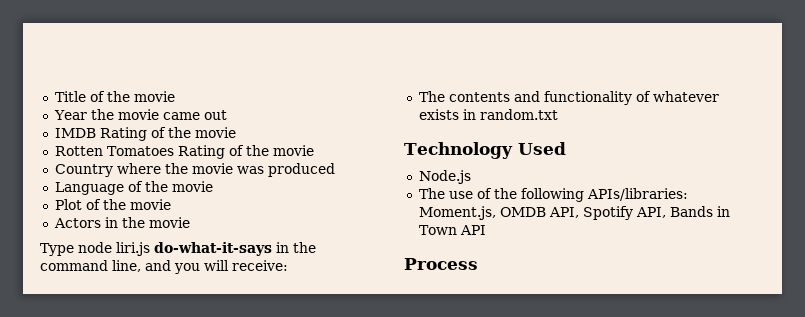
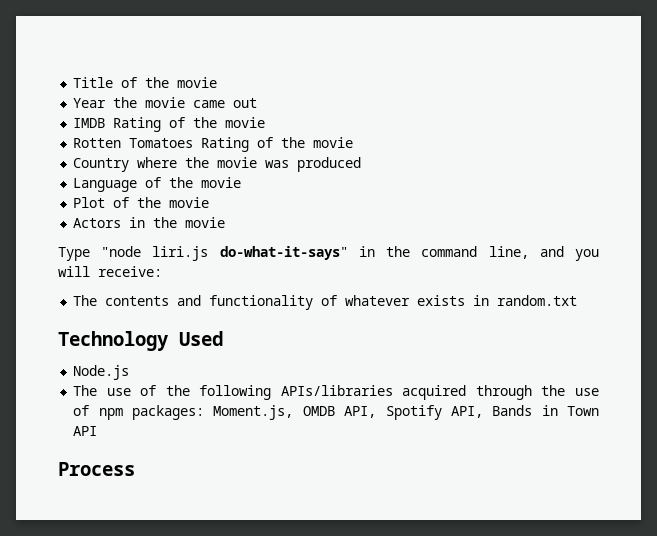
- Type node liri.js do-what-it-says in the command line, and you will receive:
+ Type "node liri.js do-what-it-says" in the command line, and you will receive:
- The use of the following APIs/libraries: Moment.js, OMDB API, Spotify API, Bands in Town API
+ The use of the following APIs/libraries acquired through the use of npm packages: Moment.js, OMDB API, Spotify API, Bands in Town API

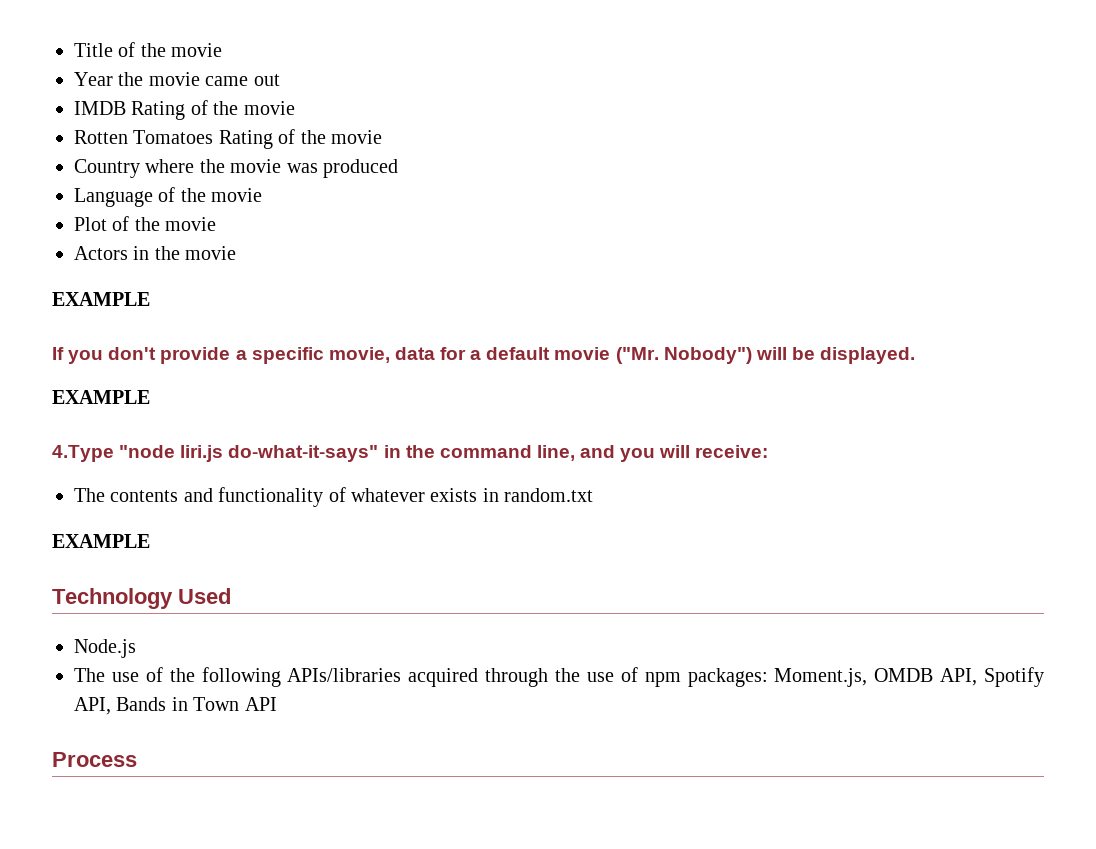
  Actors in the movie
- Type "node liri.js do-what-it-says" in the command line, and you will receive:
+ EXAMPLE
+ If you don't provide a specific movie, data for a default movie ("Mr. Nobody") will be displayed.
+ EXAMPLE
+ 4.Type "node liri.js do-what-it-says" in the command line, and you will receive:
  The contents and functionality of whatever exists in random.txt
+ EXAMPLE

